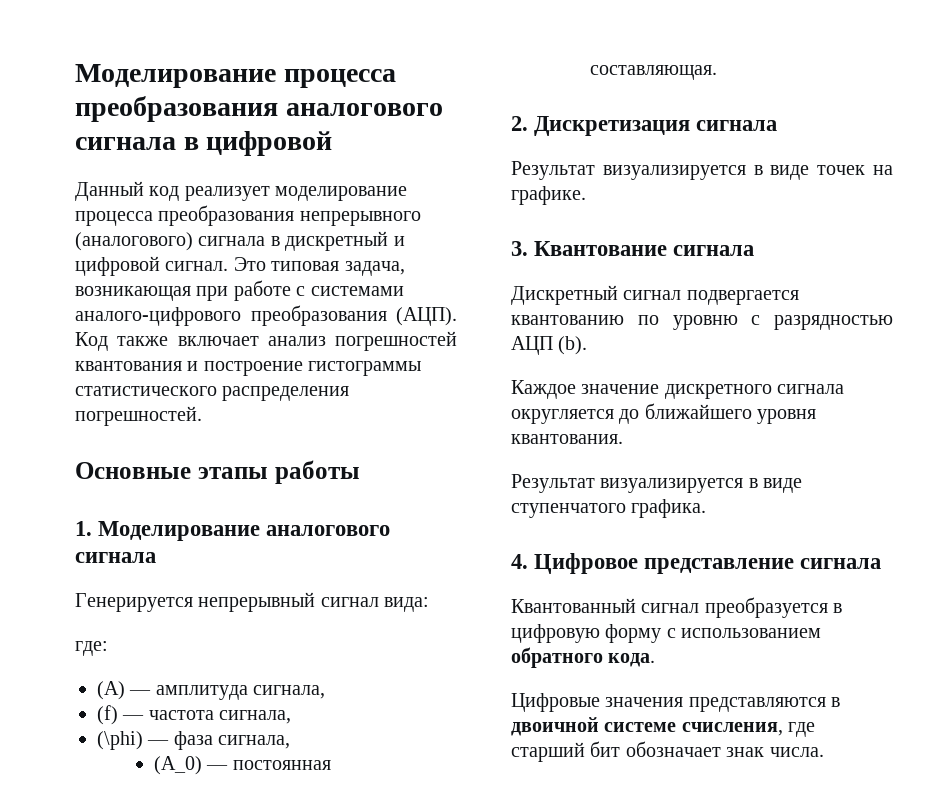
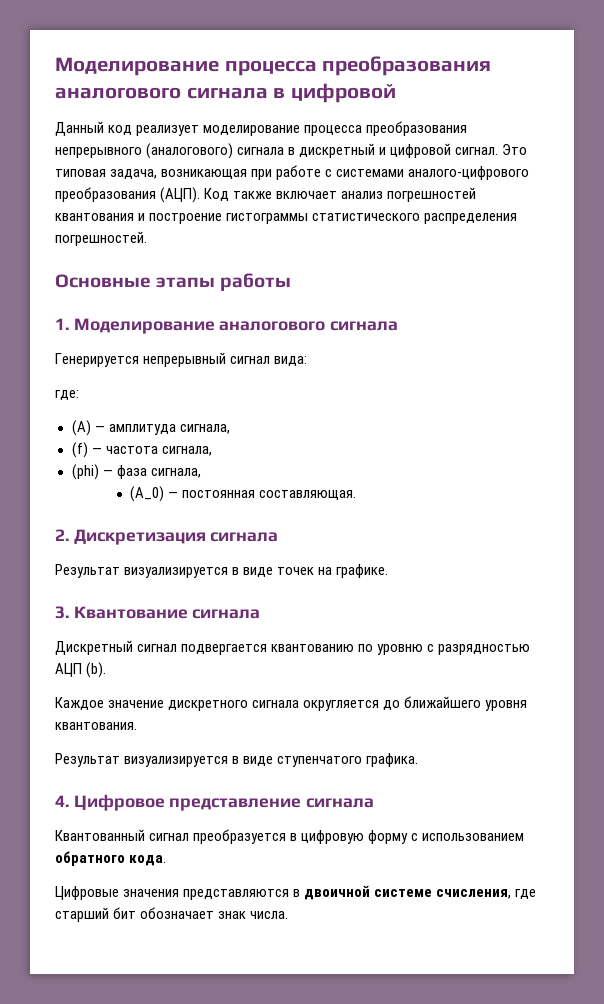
- (\phi) — фаза сигнала,
+ (phi) — фаза сигнала,

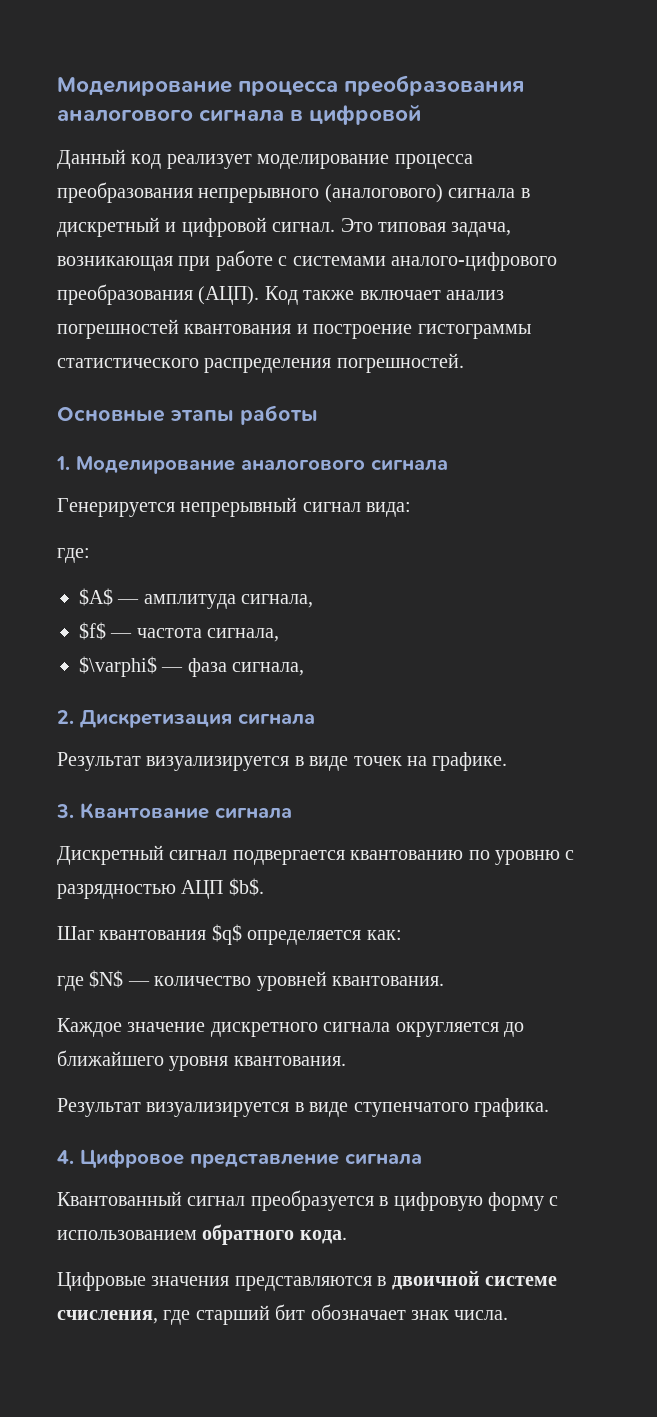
- (A) — амплитуда сигнала,
+ $A$ — амплитуда сигнала,
- (f) — частота сигнала,
+ $f$ — частота сигнала,
- (phi) — фаза сигнала,
+ $\varphi$ — фаза сигнала,
- (A_0) — постоянная составляющая.
- Дискретный сигнал подвергается квантованию по уровню с разрядностью АЦП (b).
+ Дискретный сигнал подвергается квантованию по уровню с разрядностью АЦП $b$.
+ Шаг квантования $q$ определяется как:
+ где $N$ — количество уровней квантования.

